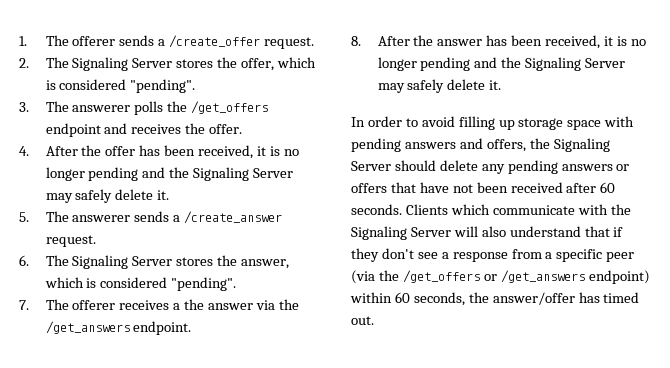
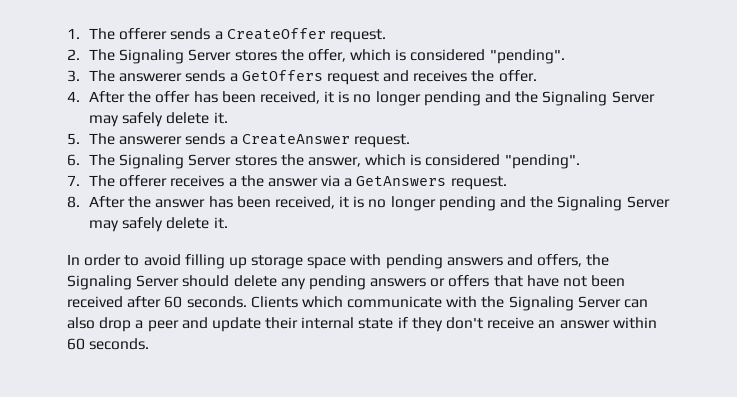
- 1. The offerer sends a /create_offer request.
+ 1. The offerer sends a CreateOffer request.
- 3. The answerer polls the /get_offers endpoint and receives the offer.
+ 3. The answerer sends a GetOffers request and receives the offer.
- 5. The answerer sends a /create_answer request.
+ 5. The answerer sends a CreateAnswer request.
- 7. The offerer receives a the answer via the /get_answers endpoint.
+ 7. The offerer receives a the answer via a GetAnswers request.
- Clients which communicate with the Signaling Server will also understand that if they don't see a response from a specific peer (via the /get_offers or /get_answers endpoint) within 60 seconds, the answer/offer has timed out.
+ Clients which communicate with the Signaling Server can also drop a peer and update their internal state if they don't receive an answer within 60 seconds.

